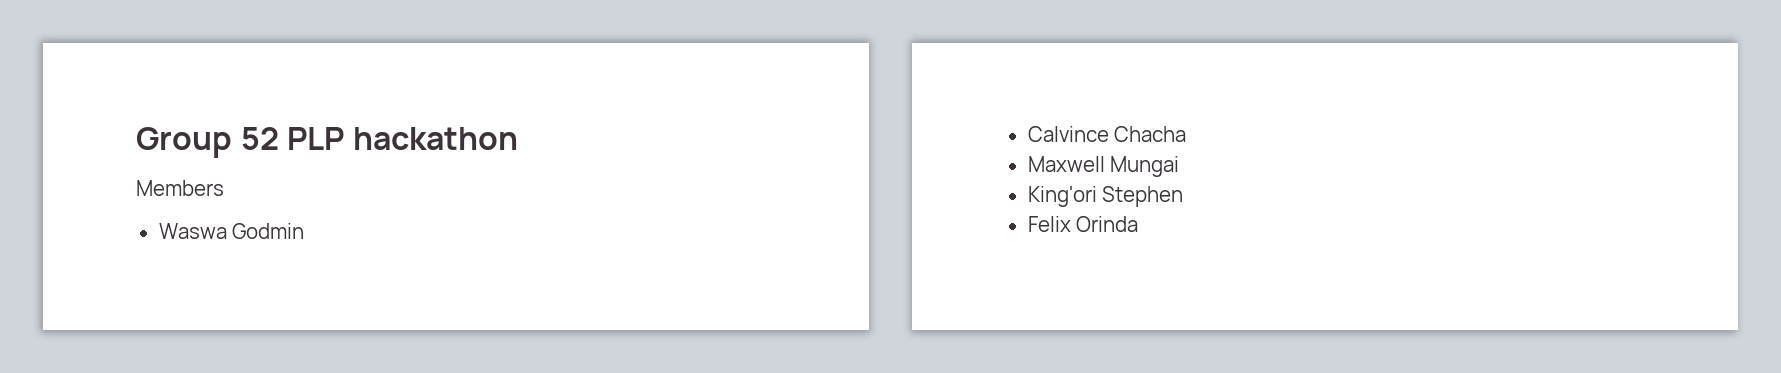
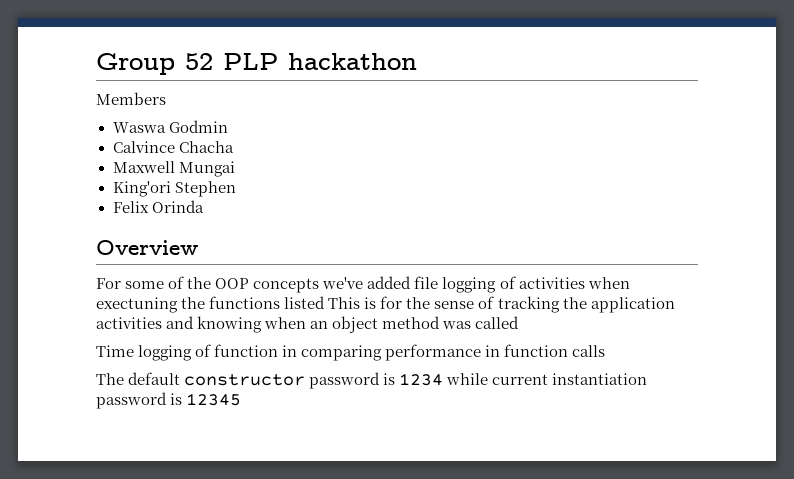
+ Overview
+ For some of the OOP concepts we've added file logging of activities when exectuning the functions listed This is for the sense of tracking the application activities and knowing when an object method was called
+ Time logging of function in comparing performance in function calls
+ The default constructor password is 1234 while current instantiation password is 12345

